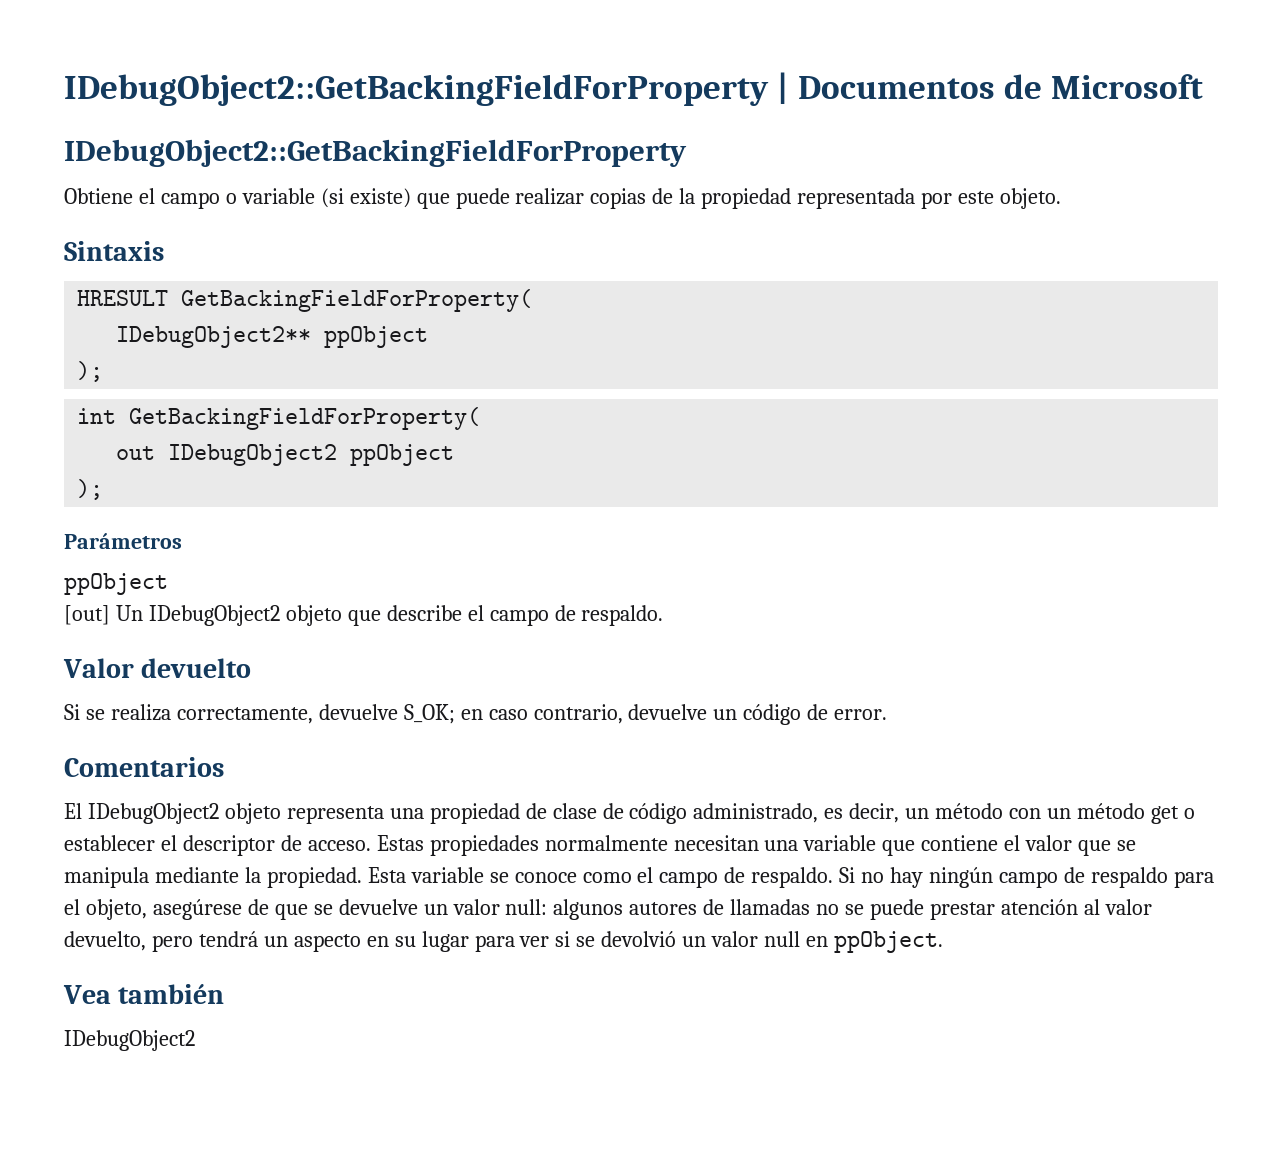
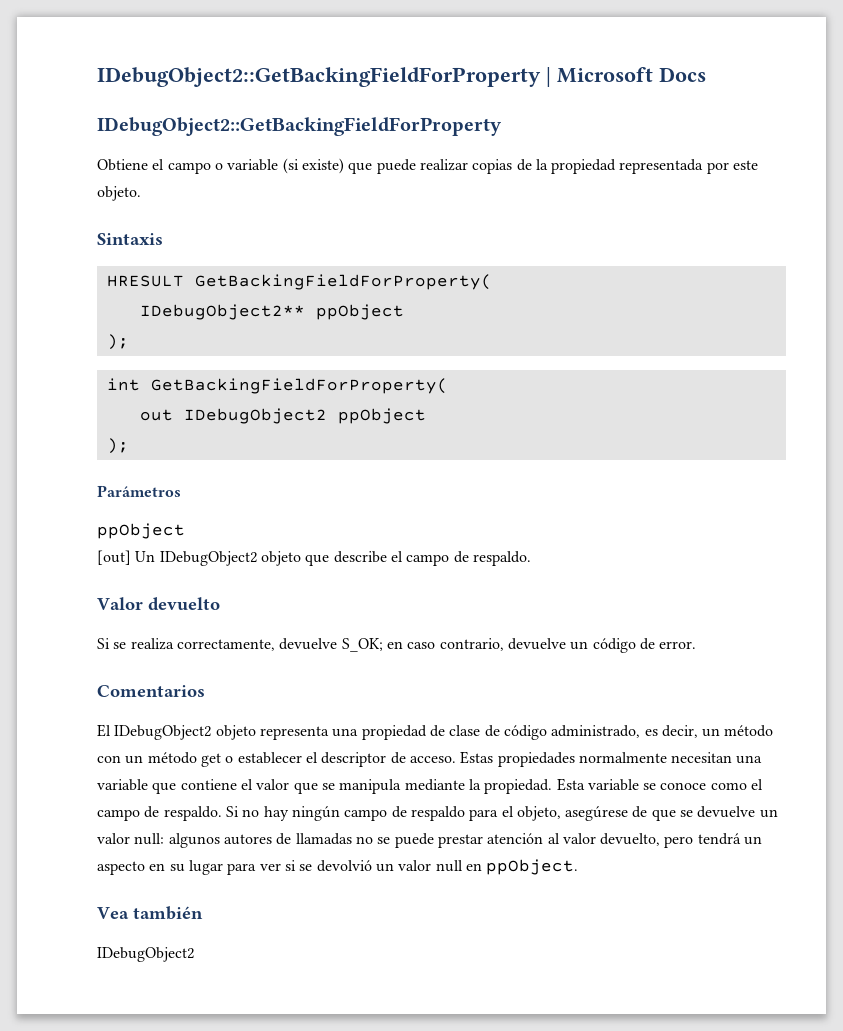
- IDebugObject2::GetBackingFieldForProperty | Documentos de Microsoft
+ IDebugObject2::GetBackingFieldForProperty | Microsoft Docs

